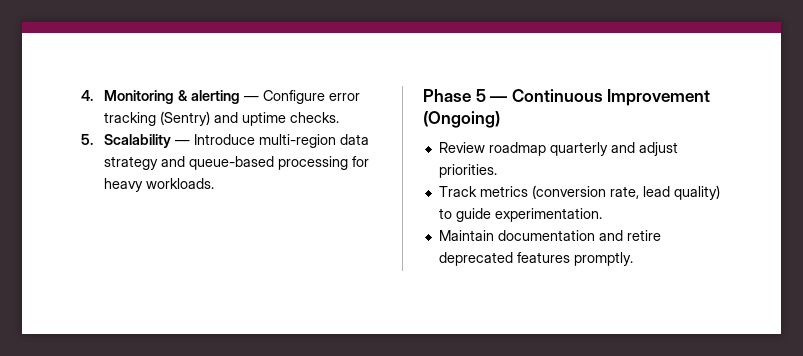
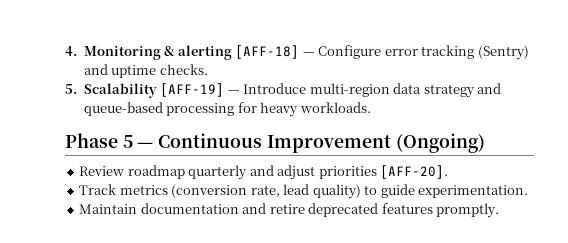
- 4. Monitoring & alerting — Configure error tracking (Sentry) and uptime checks.
+ 4. Monitoring & alerting [AFF-18] — Configure error tracking (Sentry) and uptime checks.
- 5. Scalability — Introduce multi-region data strategy and queue-based processing for heavy workloads.
+ 5. Scalability [AFF-19] — Introduce multi-region data strategy and queue-based processing for heavy workloads.
- Review roadmap quarterly and adjust priorities.
+ Review roadmap quarterly and adjust priorities [AFF-20].

